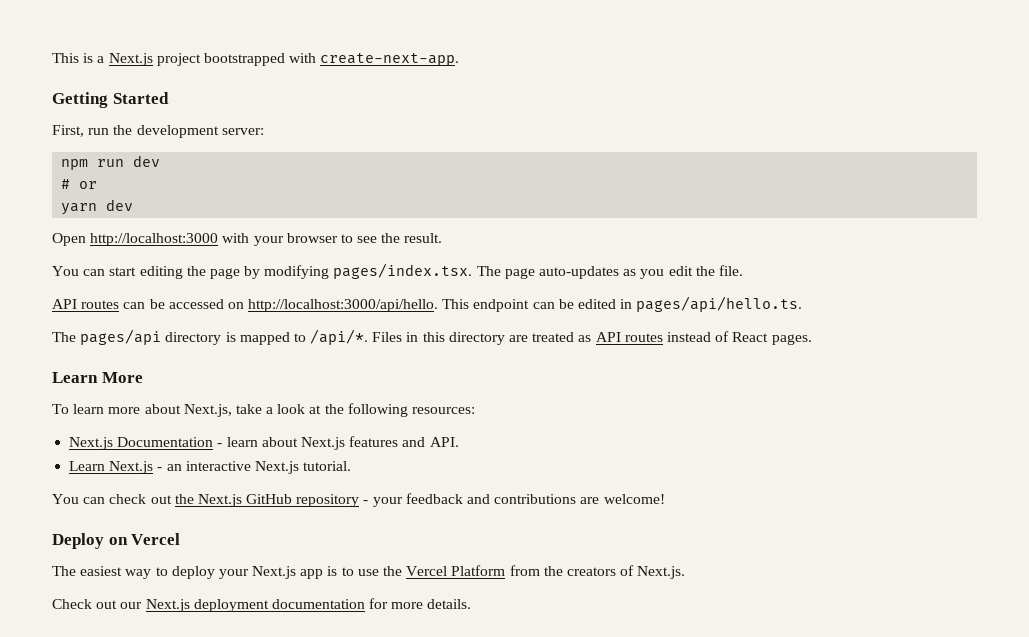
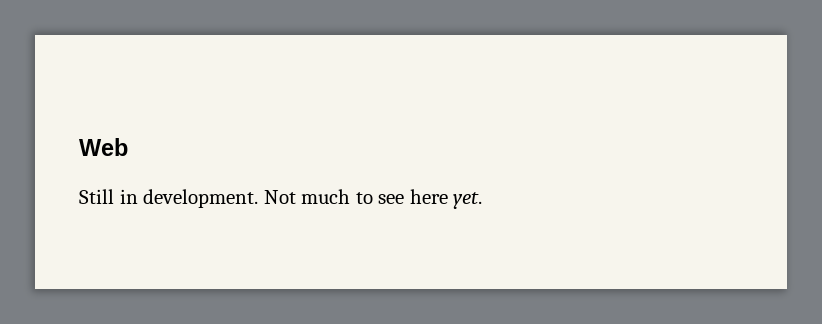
- This is a Next.js project bootstrapped with create-next-app.
- Getting Started
- First, run the development server:
- npm run dev
- # or
- yarn dev
- Open http://localhost:3000 with your browser to see the result.
- You can start editing the page by modifying pages/index.tsx. The page auto-updates as you edit the file.
- API routes can be accessed on http://localhost:3000/api/hello. This endpoint can be edited in pages/api/hello.ts.
- The pages/api directory is mapped to /api/*. Files in this directory are treated as API routes instead of React pages.
- Learn More
- To learn more about Next.js, take a look at the following resources:
- Next.js Documentation - learn about Next.js features and API.
- Learn Next.js - an interactive Next.js tutorial.
- You can check out the Next.js GitHub repository - your feedback and contributions are welcome!
- Deploy on Vercel
- The easiest way to deploy your Next.js app is to use the Vercel Platform from the creators of Next.js.
- Check out our Next.js deployment documentation for more details.
+ Web
+ Still in development. Not much to see here yet.

